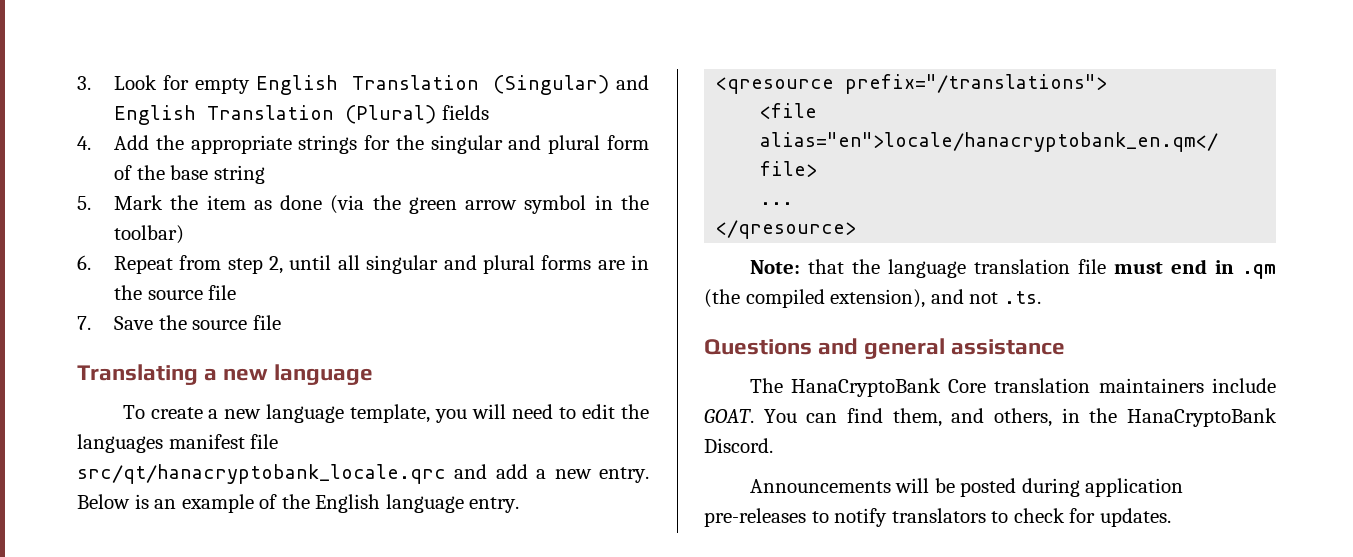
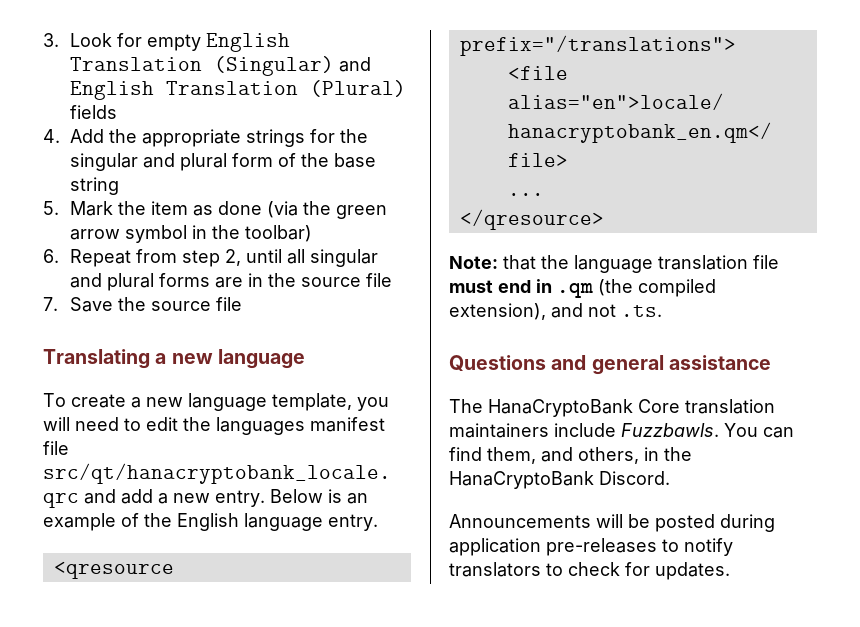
- The HanaCryptoBank Core translation maintainers include GOAT.
+ The HanaCryptoBank Core translation maintainers include Fuzzbawls.

